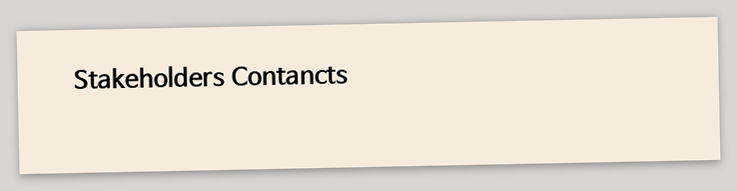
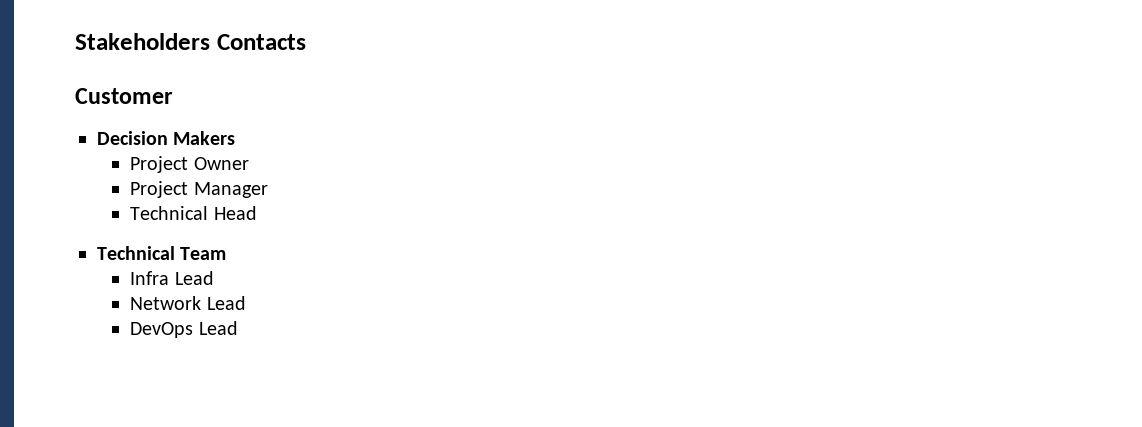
- Stakeholders Contancts
+ Stakeholders Contacts
+ Customer
+ Decision Makers
+ Project Owner
+ Project Manager
+ Technical Head
+ Technical Team
+ Infra Lead
+ Network Lead
+ DevOps Lead

